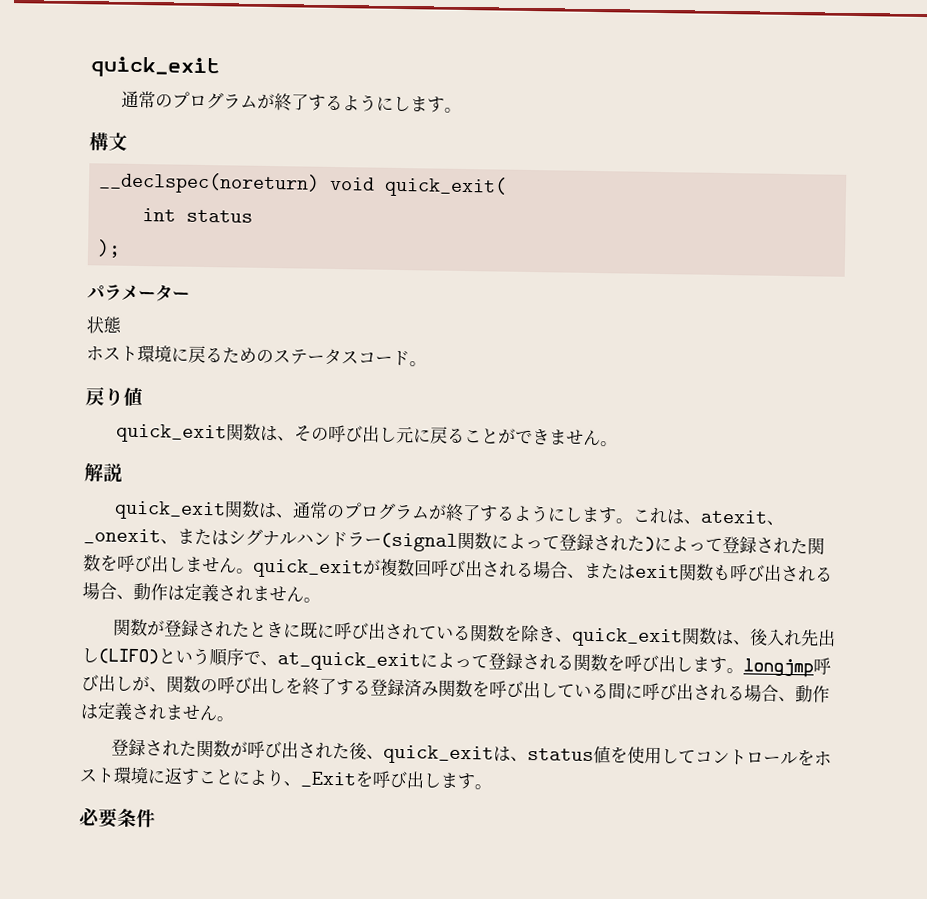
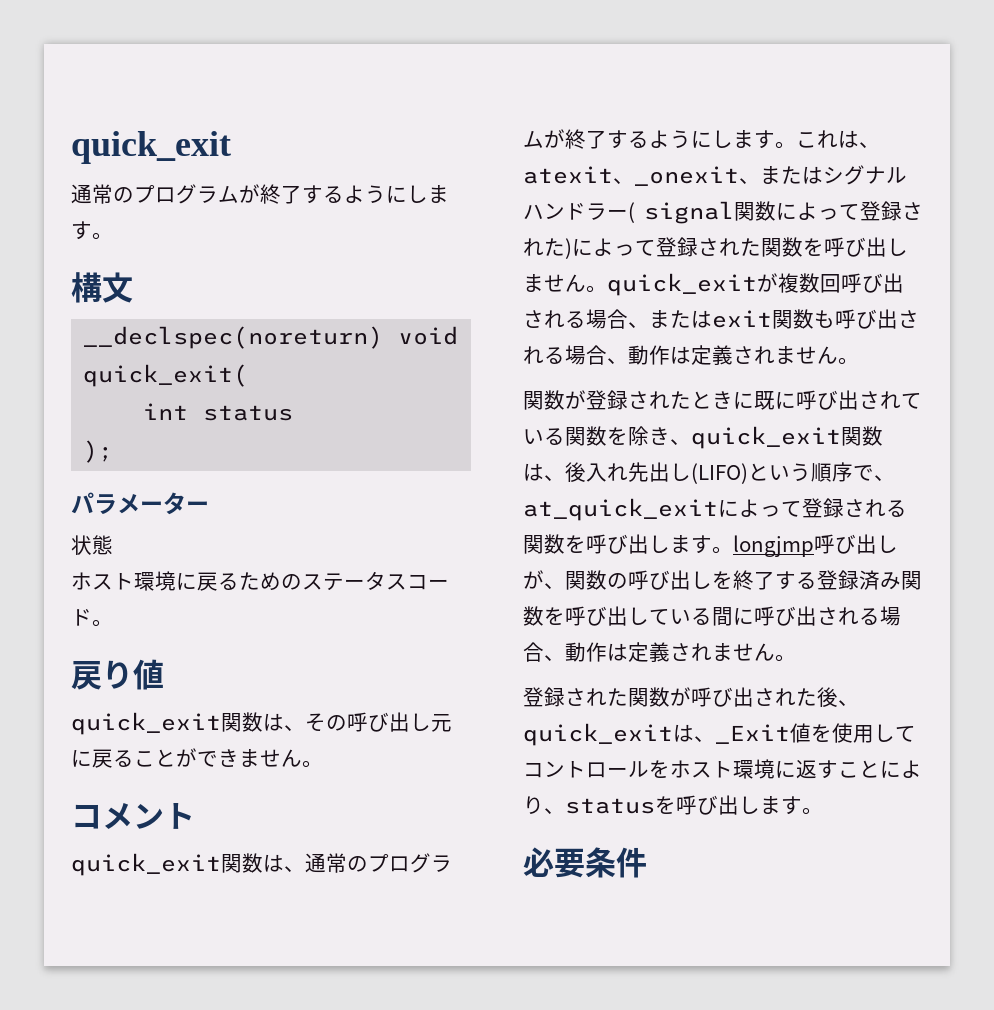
- 解説
+ コメント
- これは、atexit、_onexit、またはシグナルハンドラー(signal関数によって登録された)によって登録された関数を呼び出しません。quick_exitが複数回呼び出される場合、またはexit関数も呼び出される場合、動作は定義されません。
+ これは、atexit、_onexit、またはシグナルハンドラー( signal関数によって登録された)によって登録された関数を呼び出しません。quick_exitが複数回呼び出される場合、またはexit関数も呼び出される場合、動作は定義されません。
- 登録された関数が呼び出された後、quick_exitは、status値を使用してコントロールをホスト環境に返すことにより、_Exitを呼び出します。
+ 登録された関数が呼び出された後、quick_exitは、_Exit値を使用してコントロールをホスト環境に返すことにより、statusを呼び出します。

